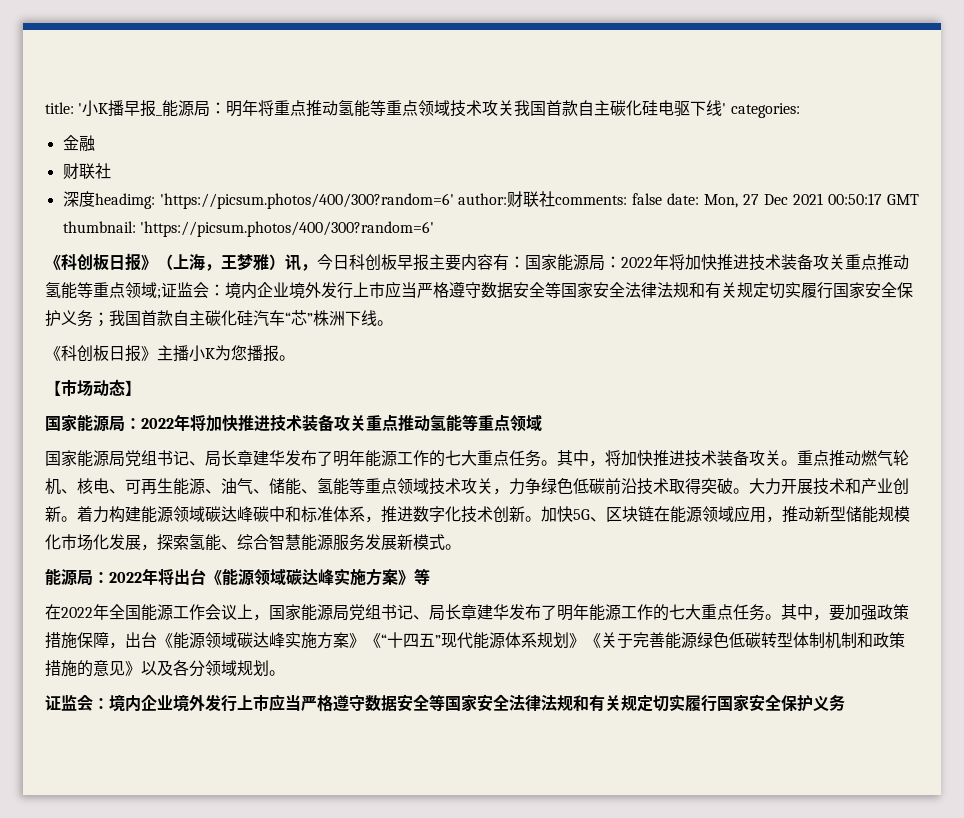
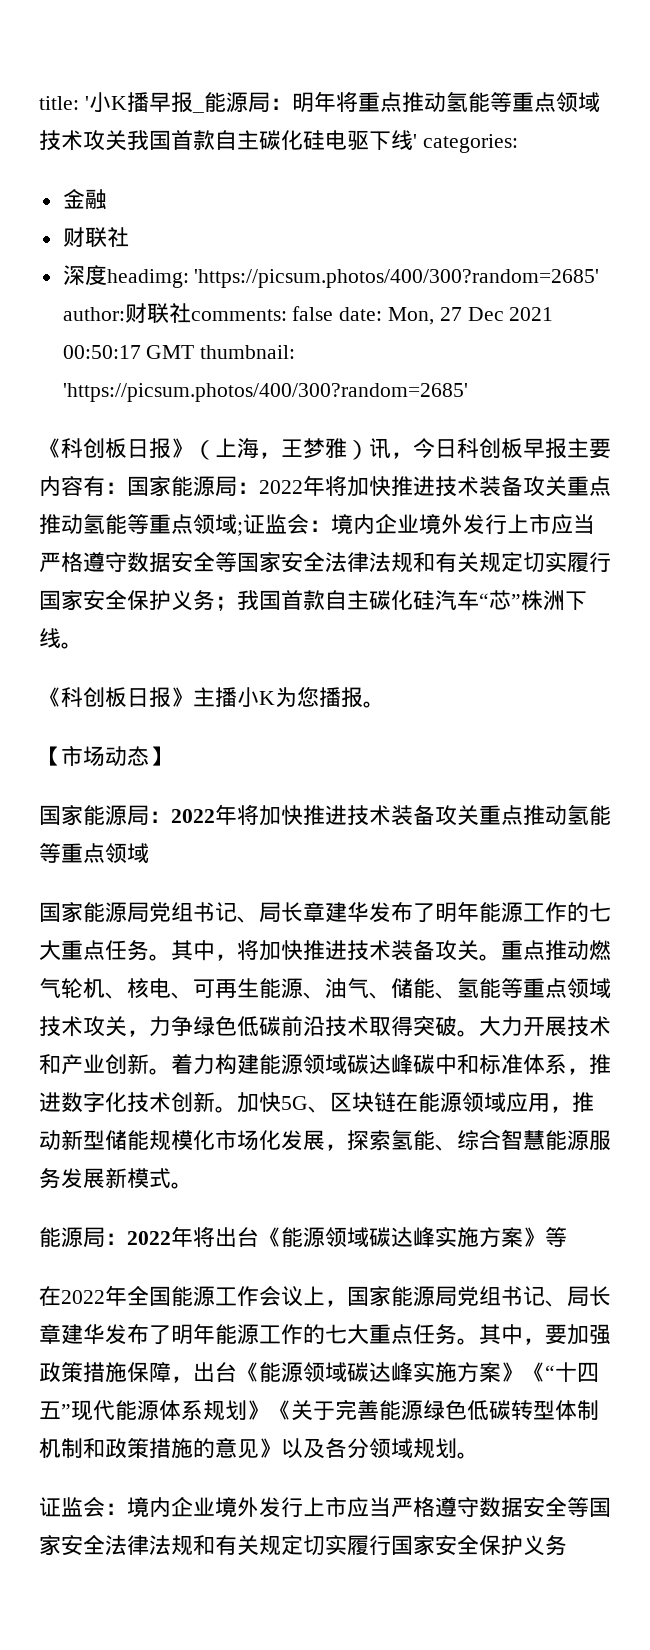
- 深度headimg: 'https://picsum.photos/400/300?random=6' author:财联社comments: false date: Mon, 27 Dec 2021 00:50:17 GMT thumbnail: 'https://picsum.photos/400/300?random=6'
+ 深度headimg: 'https://picsum.photos/400/300?random=2685' author:财联社comments: false date: Mon, 27 Dec 2021 00:50:17 GMT thumbnail: 'https://picsum.photos/400/300?random=2685'

